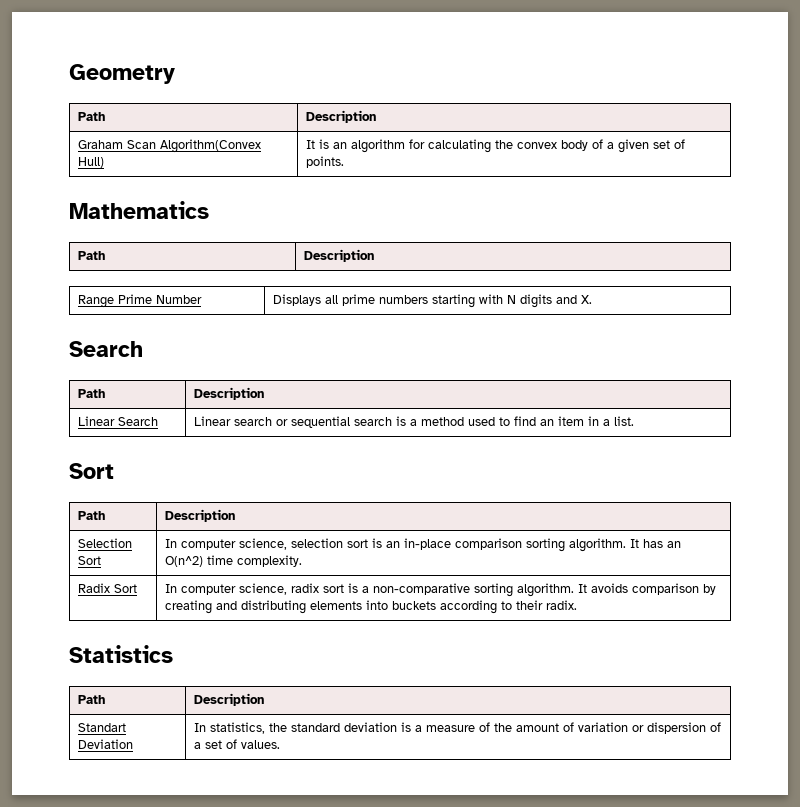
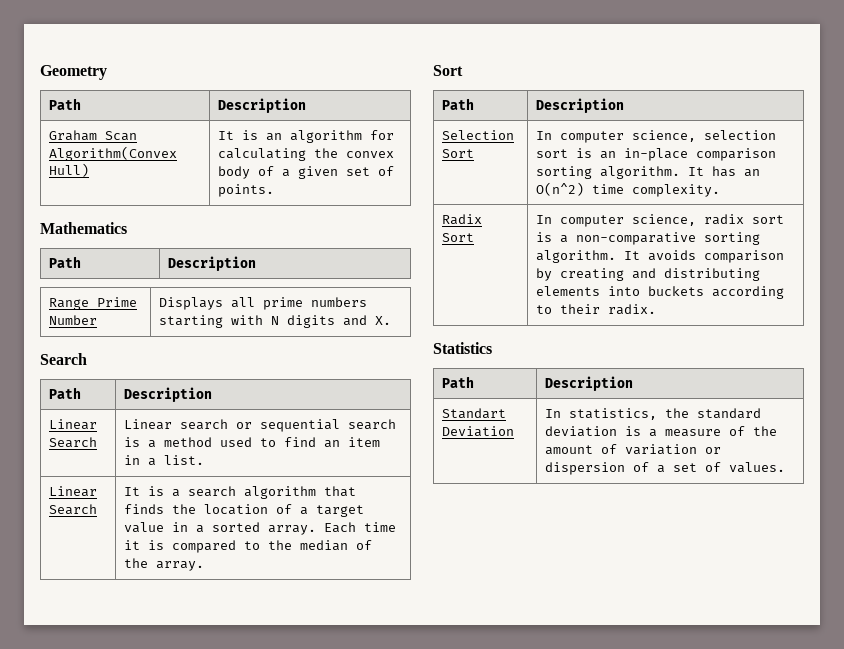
+ Linear Search | It is a search algorithm that finds the location of a target value in a sorted array. Each time it is compared to the median of the array.

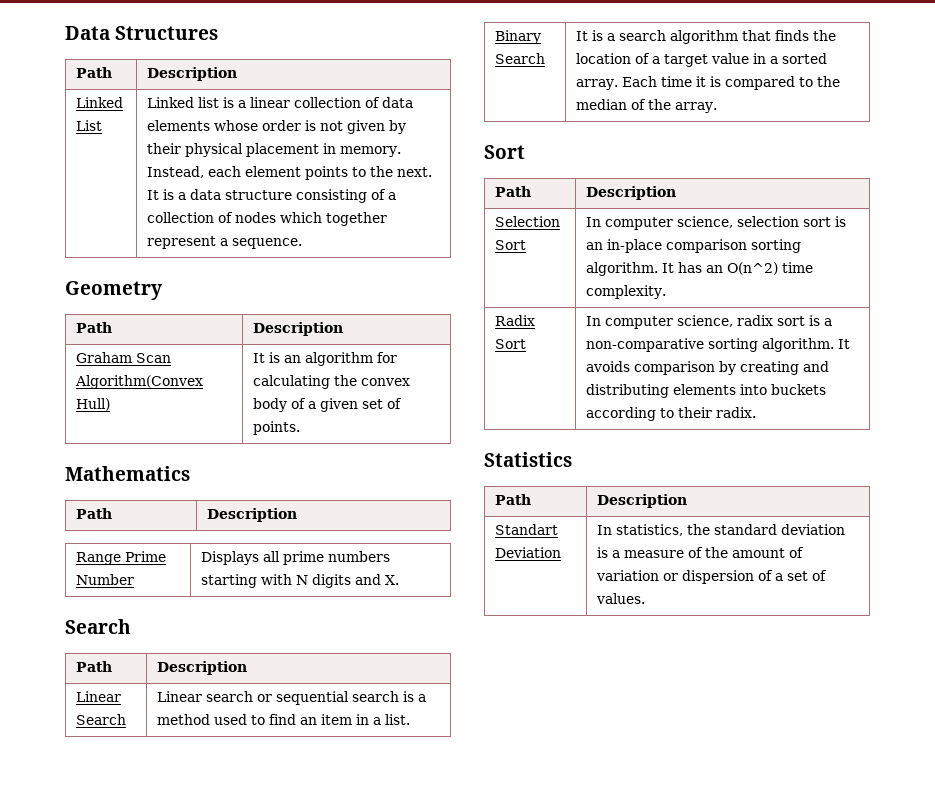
+ Data Structures
+ Path | Description
+ Linked List | Linked list is a linear collection of data elements whose order is not given by their physical placement in memory. Instead, each element points to the next. It is a data structure consisting of a collection of nodes which together represent a sequence.
- Linear Search | It is a search algorithm that finds the location of a target value in a sorted array. Each time it is compared to the median of the array.
+ Binary Search | It is a search algorithm that finds the location of a target value in a sorted array. Each time it is compared to the median of the array.

